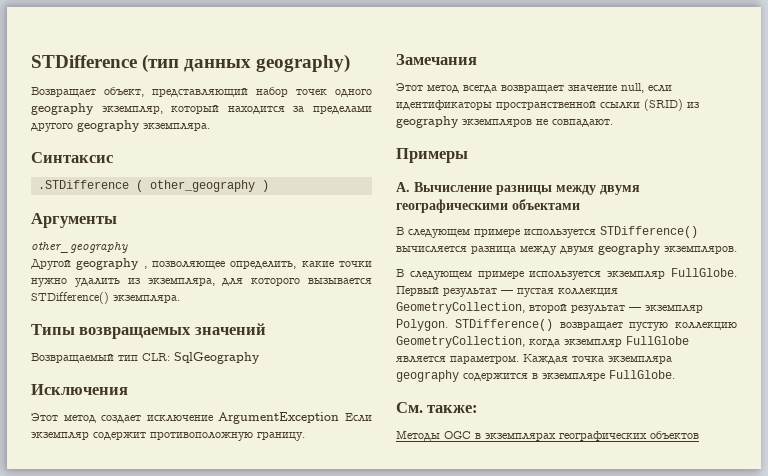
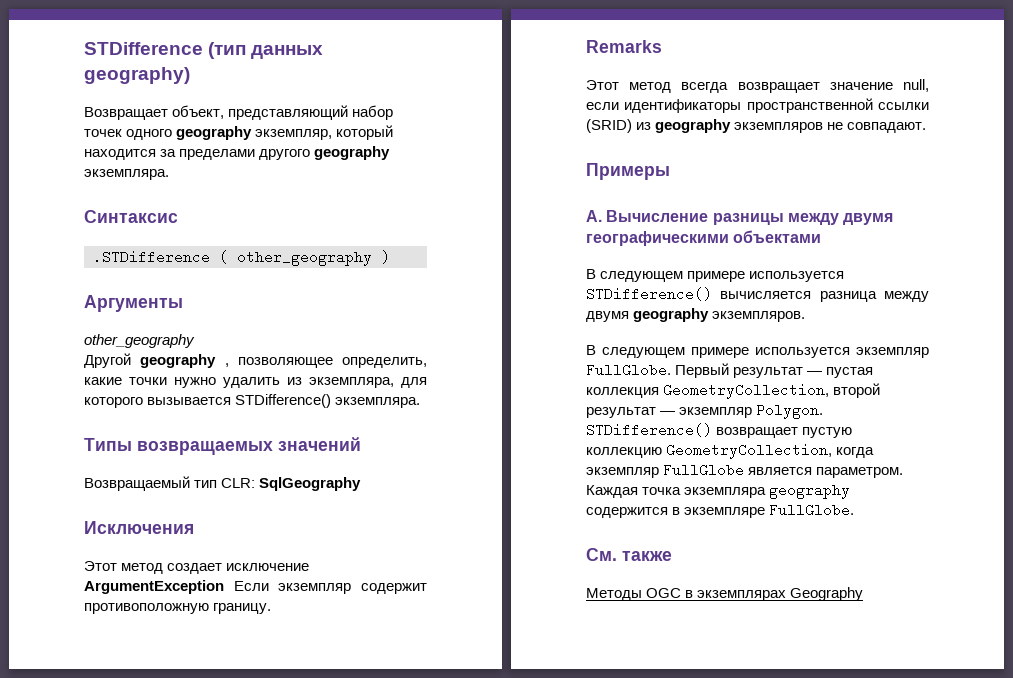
- Замечания
+ Remarks
- См. также:
+ См. также
- Методы OGC в экземплярах географических объектов
+ Методы OGC в экземплярах Geography

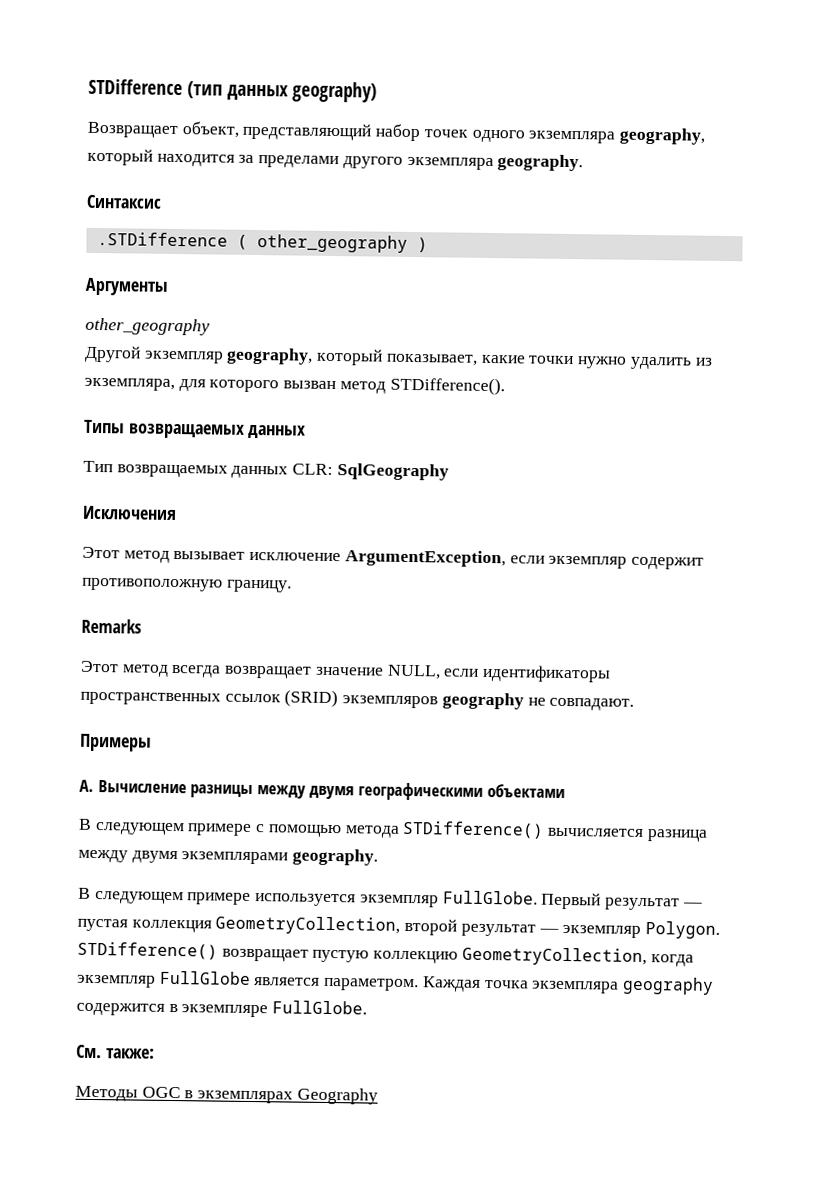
- Возвращает объект, представляющий набор точек одного geography экземпляр, который находится за пределами другого geography экземпляра.
+ Возвращает объект, представляющий набор точек одного экземпляра geography, который находится за пределами другого экземпляра geography.
- Другой geography , позволяющее определить, какие точки нужно удалить из экземпляра, для которого вызывается STDifference() экземпляра.
+ Другой экземпляр geography, который показывает, какие точки нужно удалить из экземпляра, для которого вызван метод STDifference().
- Типы возвращаемых значений
- Возвращаемый тип CLR: SqlGeography
+ Типы возвращаемых данных
+ Тип возвращаемых данных CLR: SqlGeography
- Этот метод создает исключение ArgumentException Если экземпляр содержит противоположную границу.
+ Этот метод вызывает исключение ArgumentException, если экземпляр содержит противоположную границу.
- Этот метод всегда возвращает значение null, если идентификаторы пространственной ссылки (SRID) из geography экземпляров не совпадают.
+ Этот метод всегда возвращает значение NULL, если идентификаторы пространственных ссылок (SRID) экземпляров geography не совпадают.
- В следующем примере используется STDifference() вычисляется разница между двумя geography экземпляров.
+ В следующем примере с помощью метода STDifference() вычисляется разница между двумя экземплярами geography.
- См. также
+ См. также:

